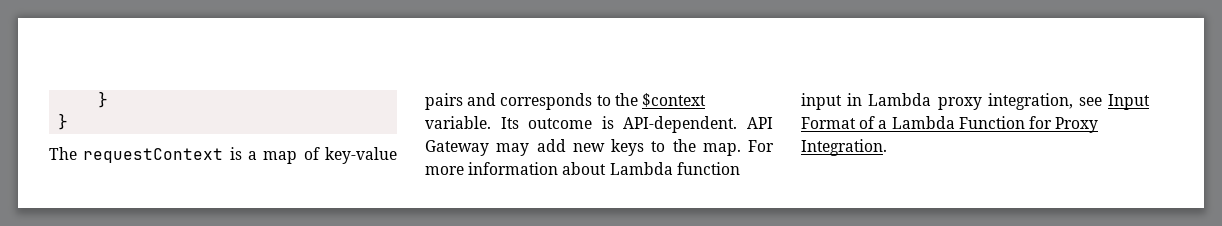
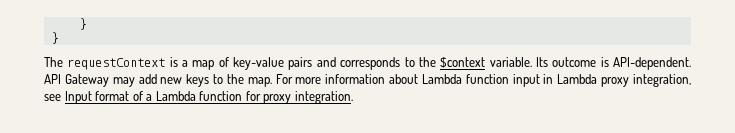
- For more information about Lambda function input in Lambda proxy integration, see Input Format of a Lambda Function for Proxy Integration.
+ For more information about Lambda function input in Lambda proxy integration, see Input format of a Lambda function for proxy integration.

